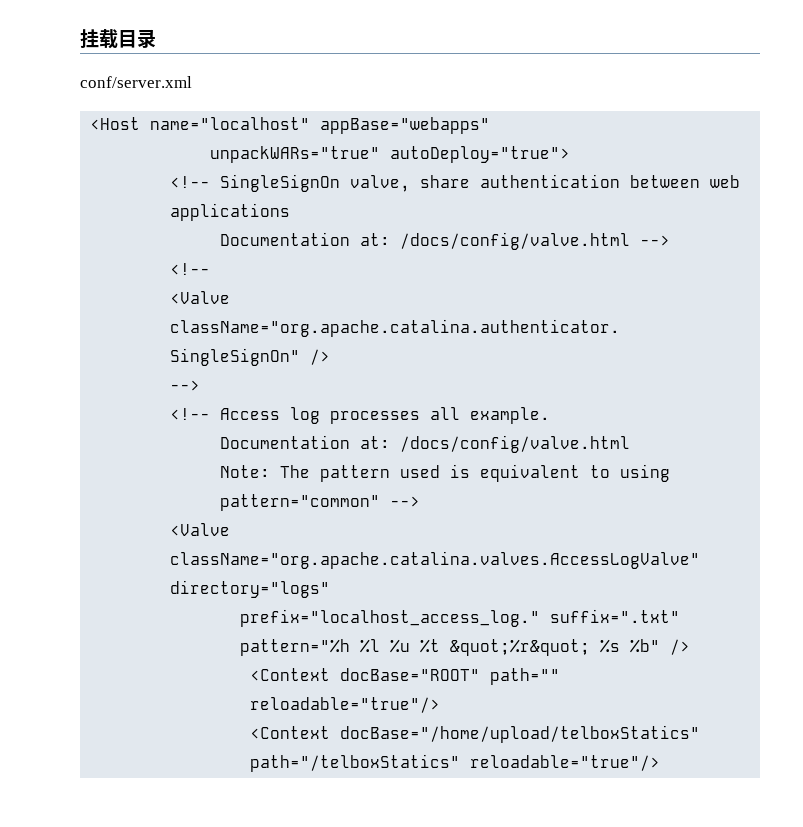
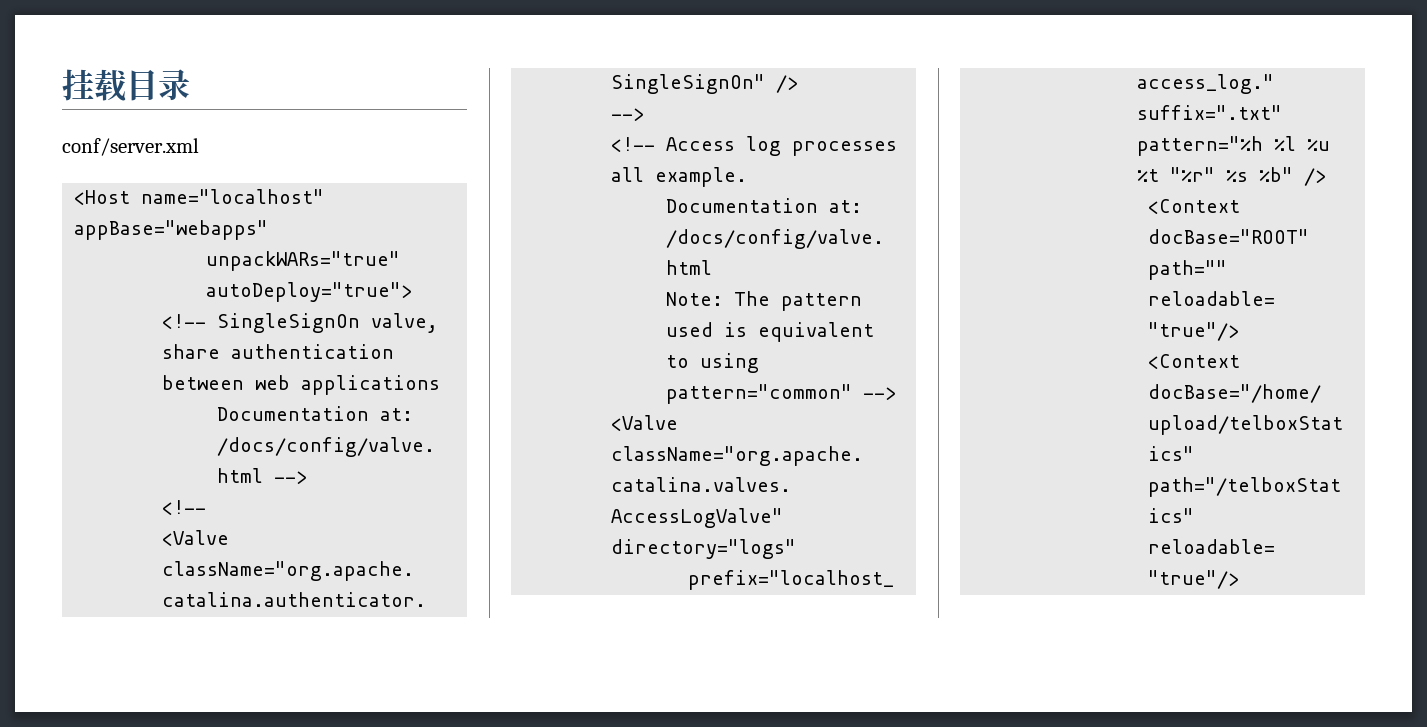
- pattern="%h %l %u %t &quot;%r&quot; %s %b" />
+ pattern="%h %l %u %t "%r" %s %b" />

